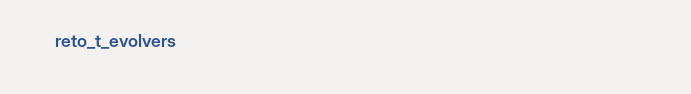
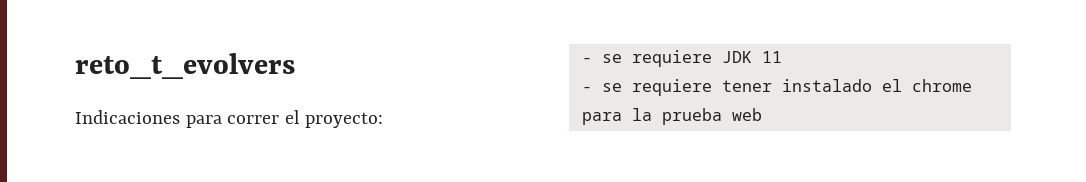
+ Indicaciones para correr el proyecto:
+ - se requiere JDK 11
+ - se requiere tener instalado el chrome para la prueba web

